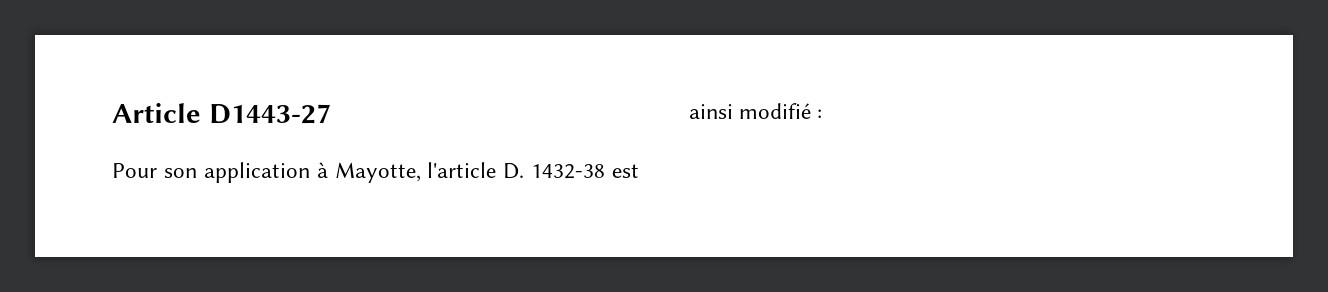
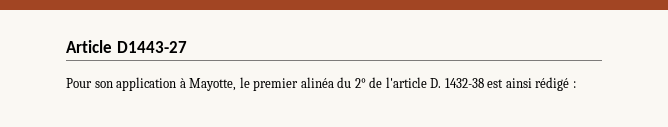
- Pour son application à Mayotte, l'article D. 1432-38 est ainsi modifié :
+ Pour son application à Mayotte, le premier alinéa du 2° de l'article D. 1432-38 est ainsi rédigé :

